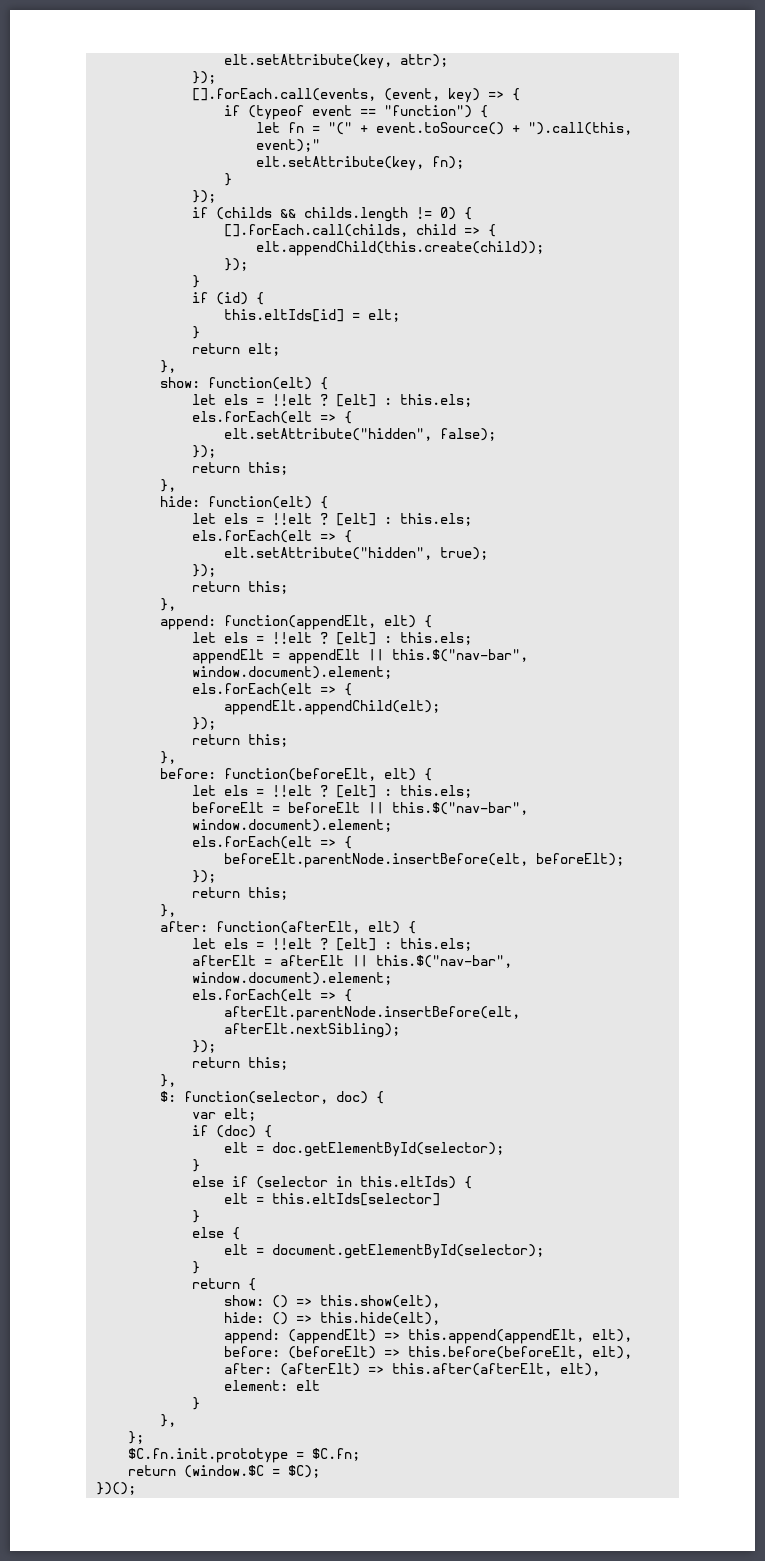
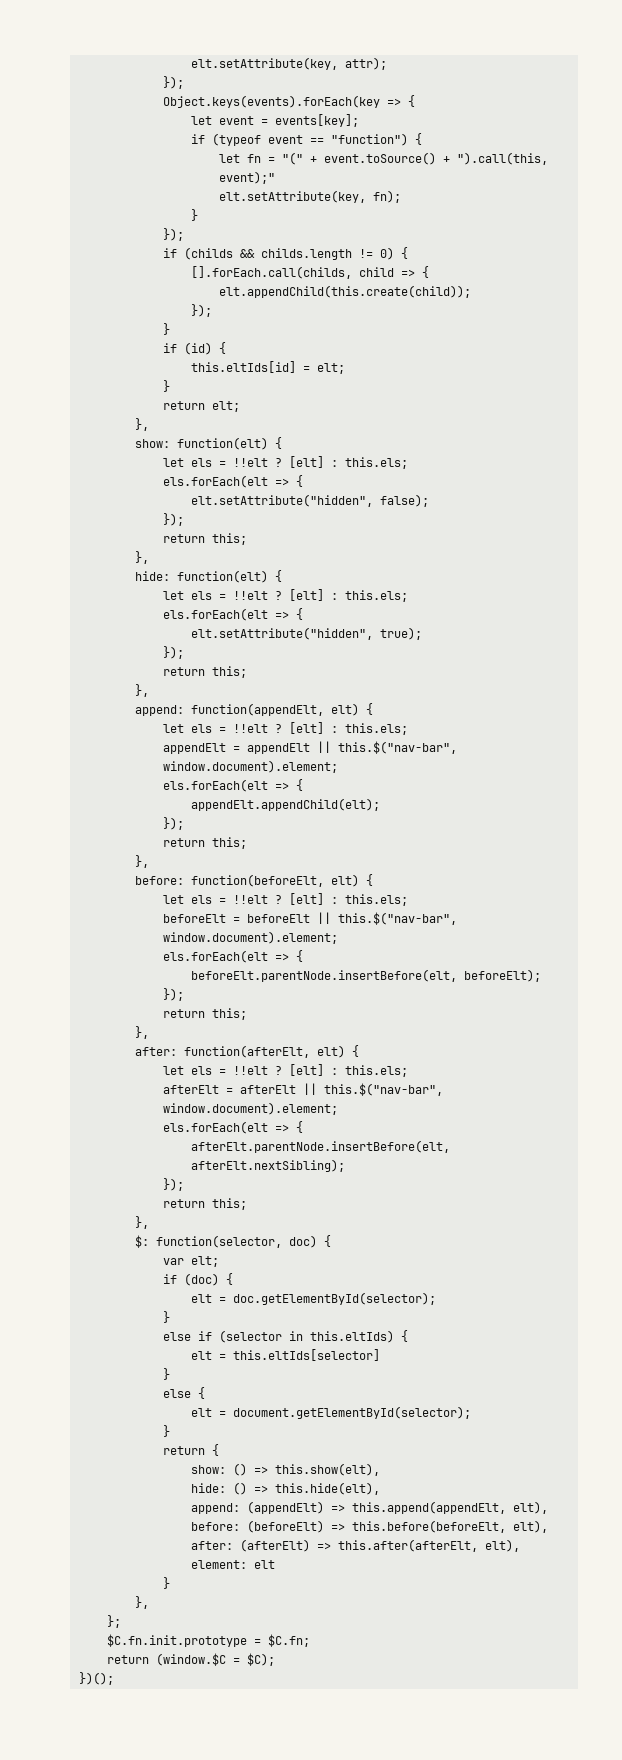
- [].forEach.call(events, (event, key) => {
+ Object.keys(events).forEach(key => {
+ let event = events[key];

